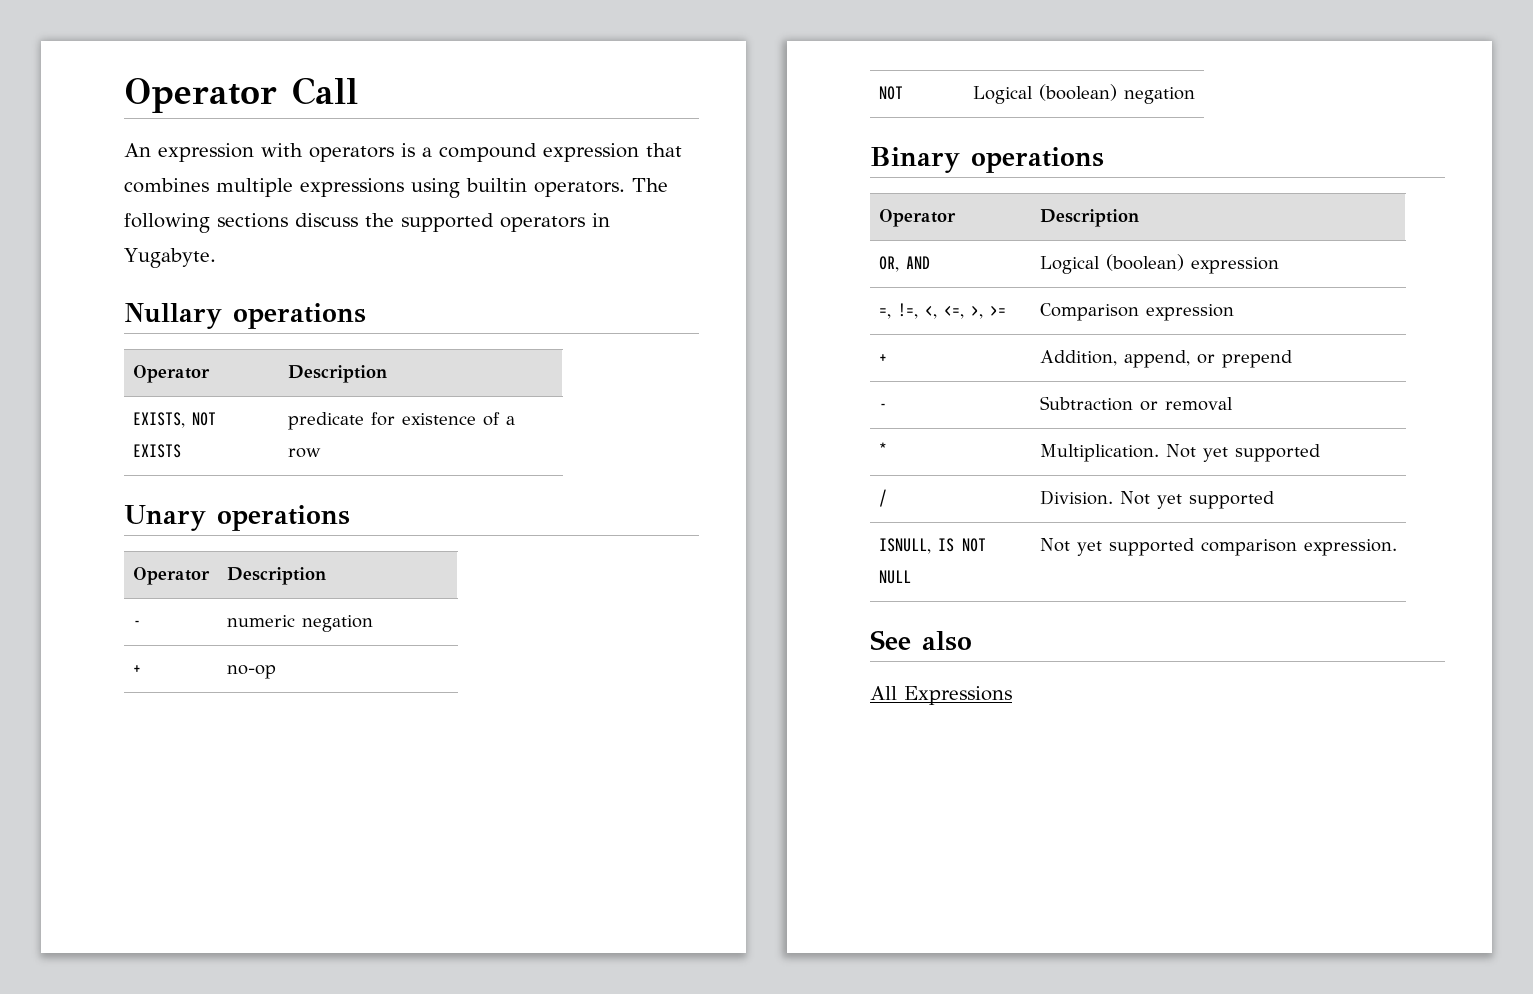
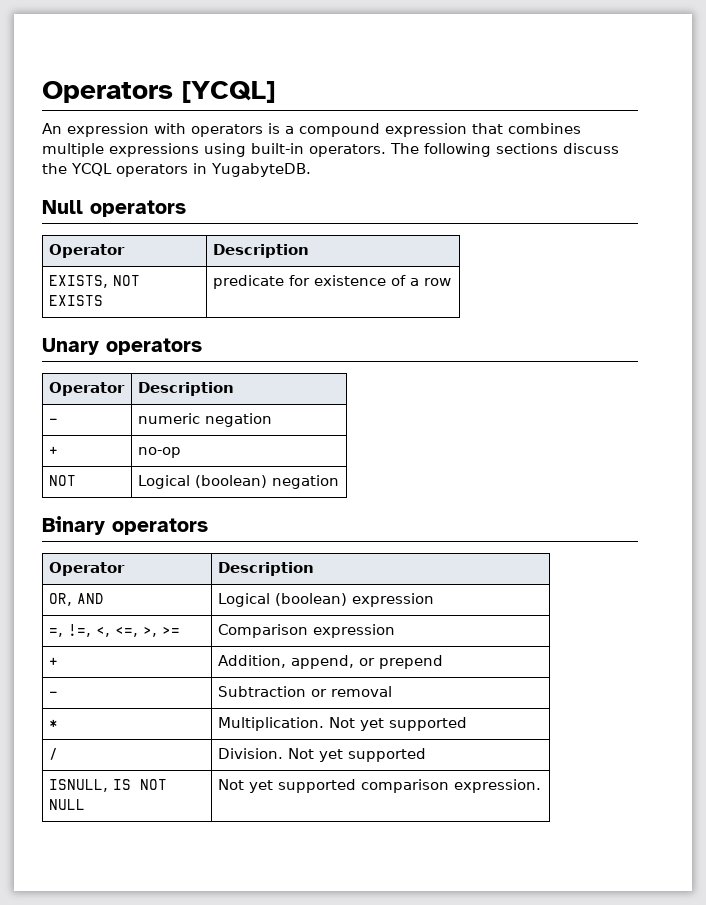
- Operator Call
+ Operators [YCQL]
- An expression with operators is a compound expression that combines multiple expressions using builtin operators.
+ An expression with operators is a compound expression that combines multiple expressions using built-in operators.
- The following sections discuss the supported operators in Yugabyte.
- Nullary operations
+ The following sections discuss the YCQL operators in YugabyteDB.
+ Null operators
- Unary operations
+ Unary operators
- Binary operations
+ Binary operators
- See also
- All Expressions

